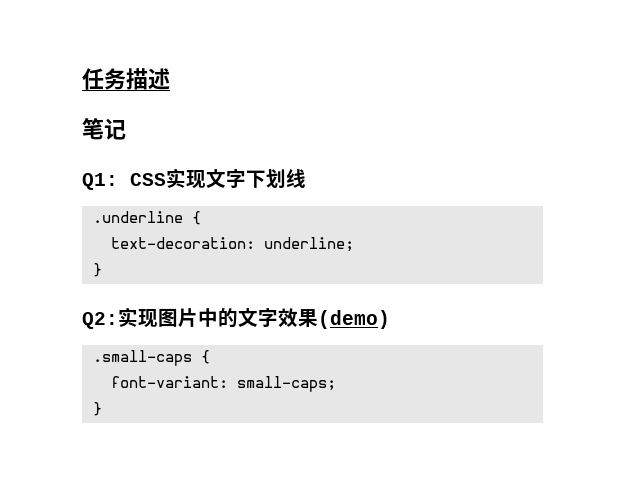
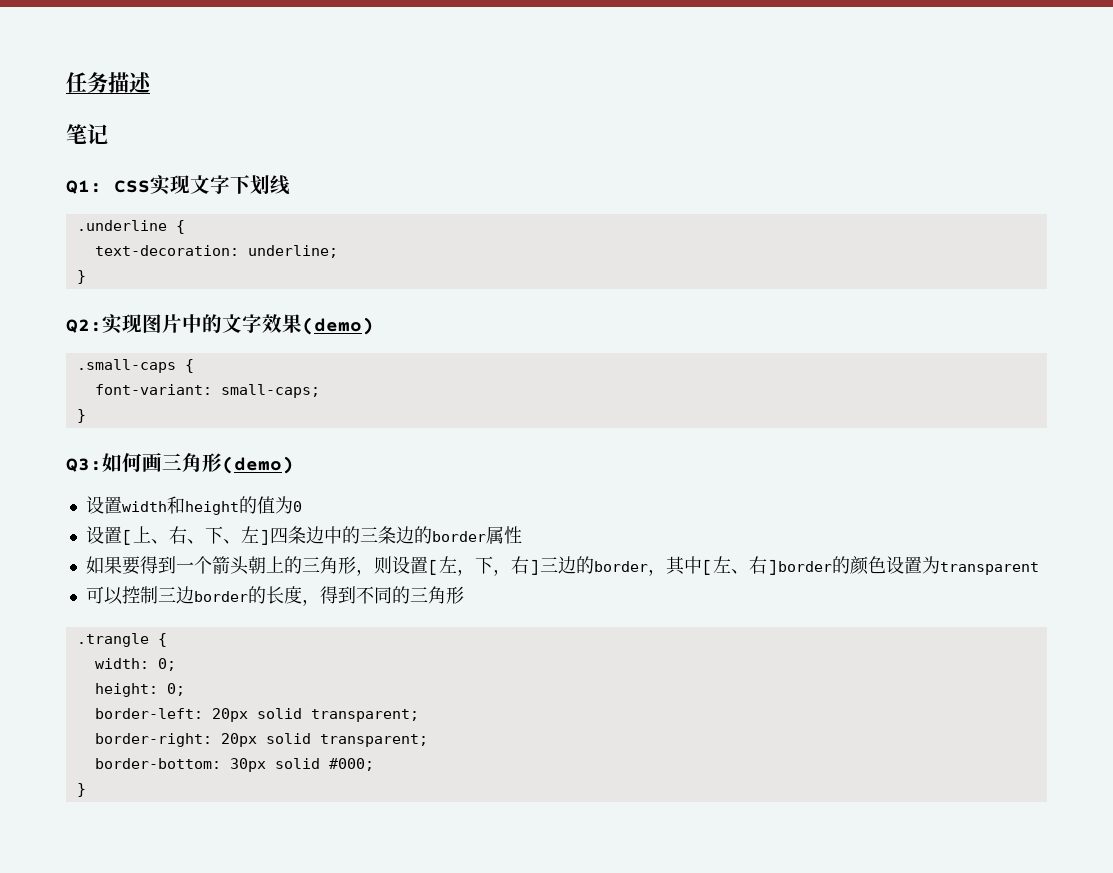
+ Q3:如何画三角形(demo)
+ 设置width和height的值为0
+ 设置[上、右、下、左]四条边中的三条边的border属性
+ 如果要得到一个箭头朝上的三角形，则设置[左，下，右]三边的border，其中[左、右]border的颜色设置为transparent
+ 可以控制三边border的长度，得到不同的三角形
+ .trangle {
+ width: 0;
+ height: 0;
+ border-left: 20px solid transparent;
+ border-right: 20px solid transparent;
+ border-bottom: 30px solid #000;
+ }

